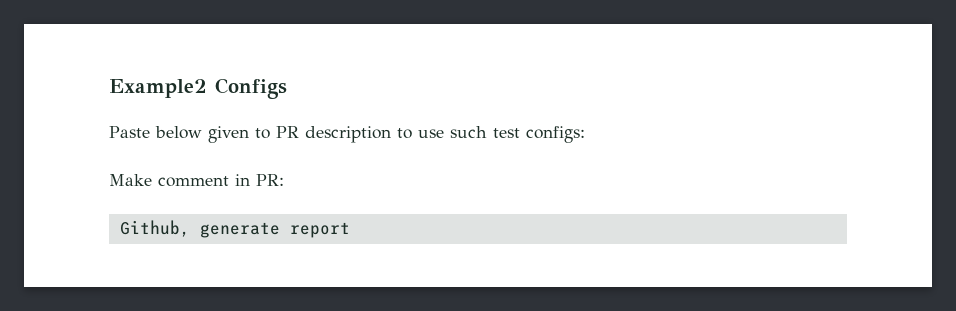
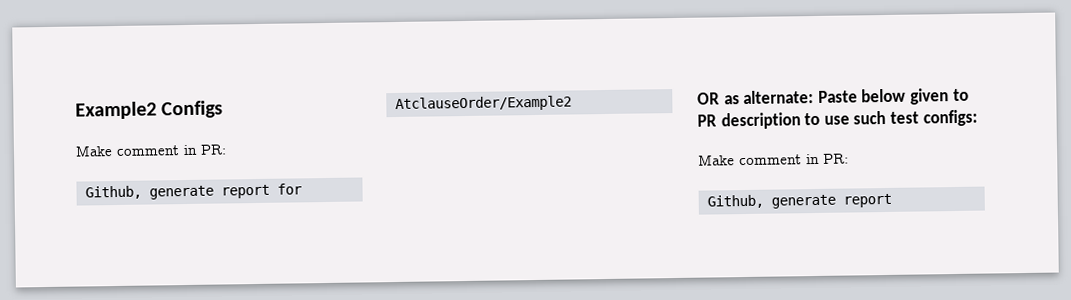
  Example2 Configs
- Paste below given to PR description to use such test configs:
+ Make comment in PR:
+ Github, generate report for AtclauseOrder/Example2
+ OR as alternate: Paste below given to PR description to use such test configs:

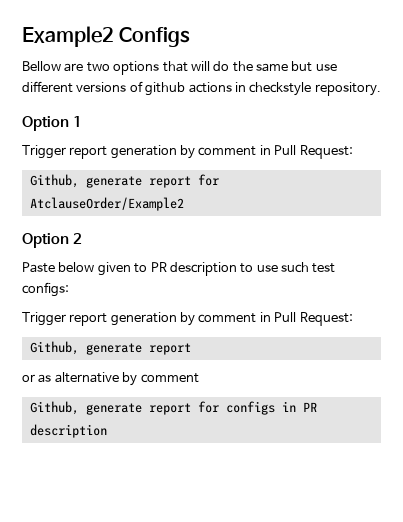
  Example2 Configs
- Make comment in PR:
+ Bellow are two options that will do the same but use different versions of github actions in checkstyle repository.
+ Option 1
+ Trigger report generation by comment in Pull Request:
- OR as alternate: Paste below given to PR description to use such test configs:
- Make comment in PR:
+ Option 2
+ Paste below given to PR description to use such test configs:
+ Trigger report generation by comment in Pull Request:
  Github, generate report
+ or as alternative by comment
+ Github, generate report for configs in PR description

